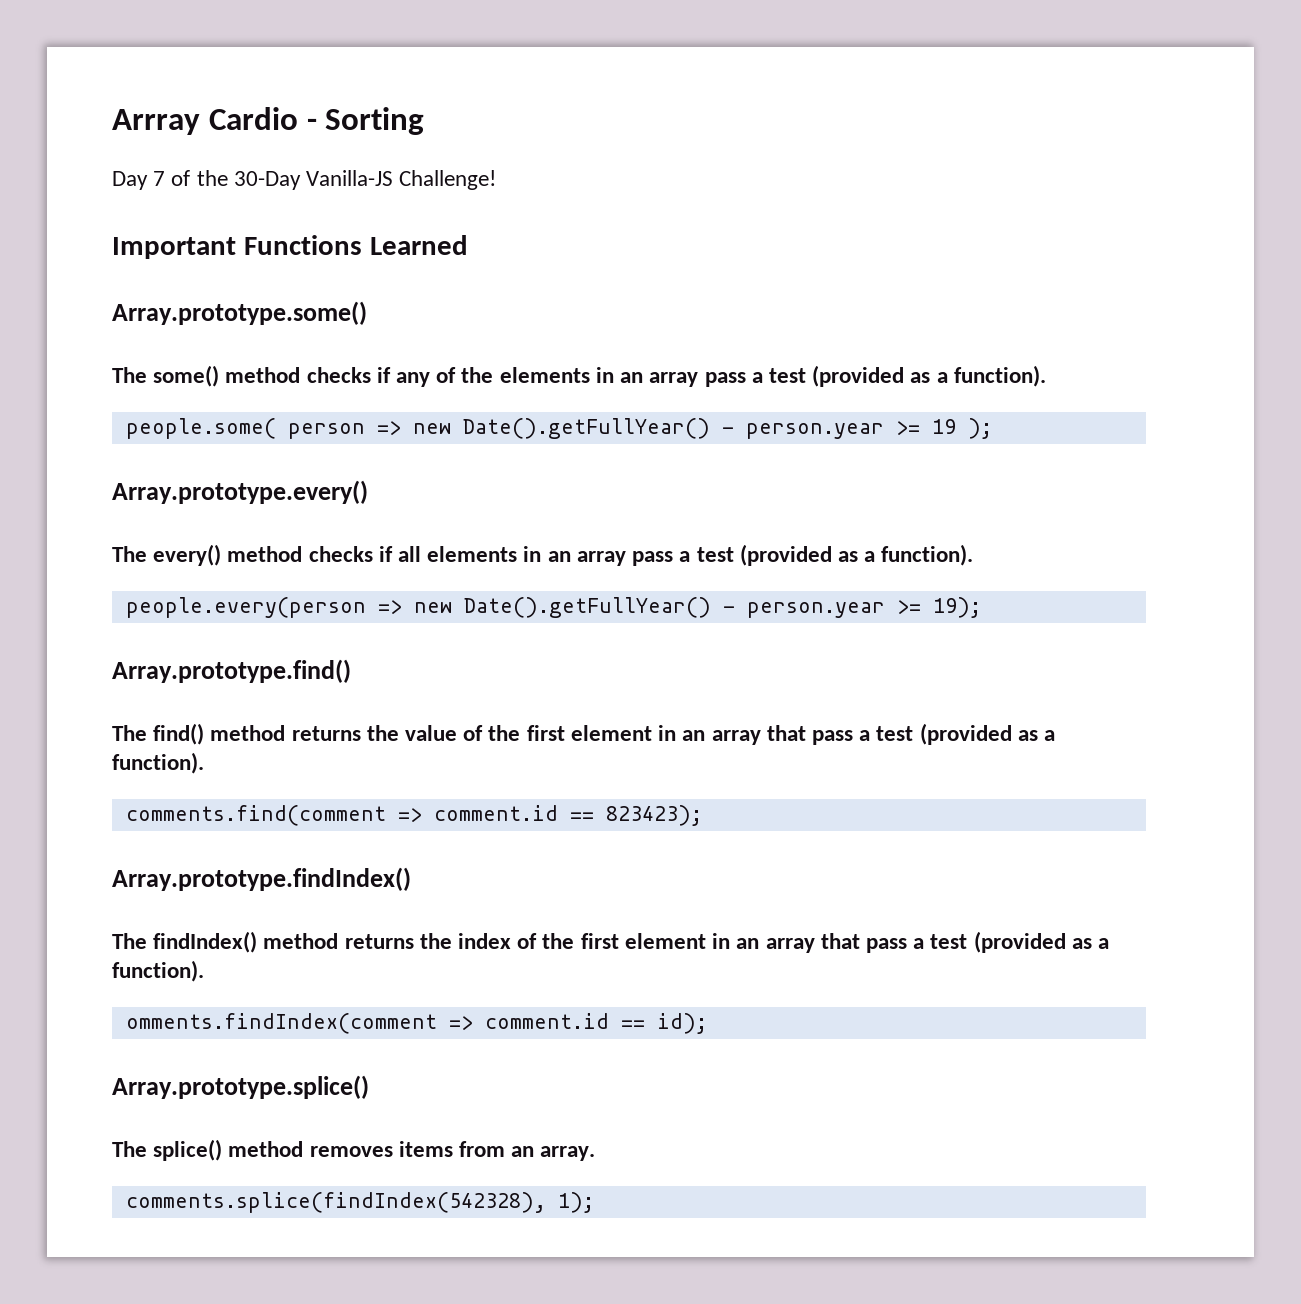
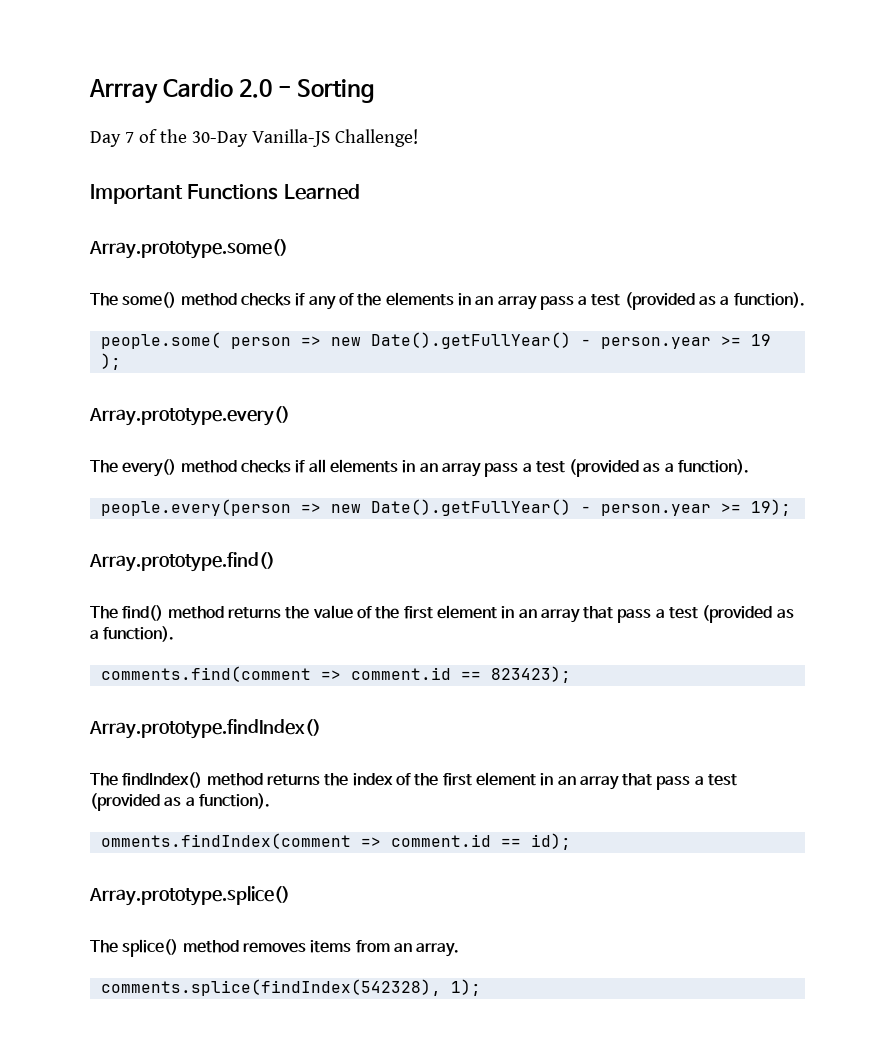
- Arrray Cardio - Sorting
+ Arrray Cardio 2.0 - Sorting

